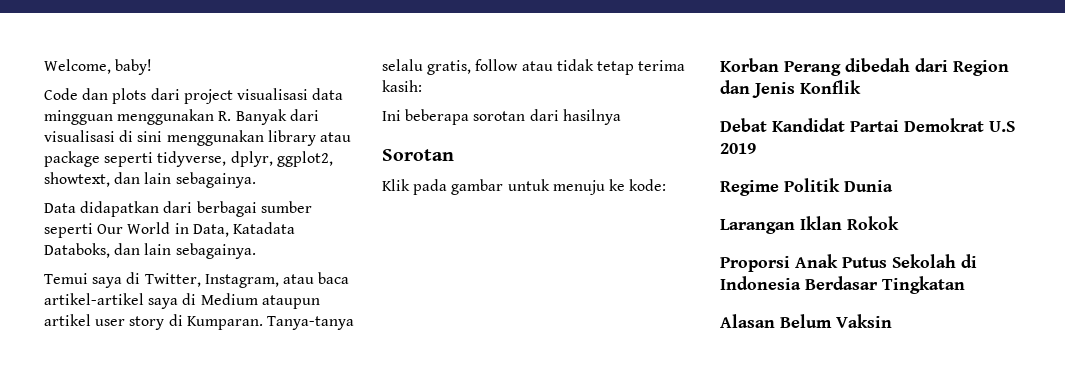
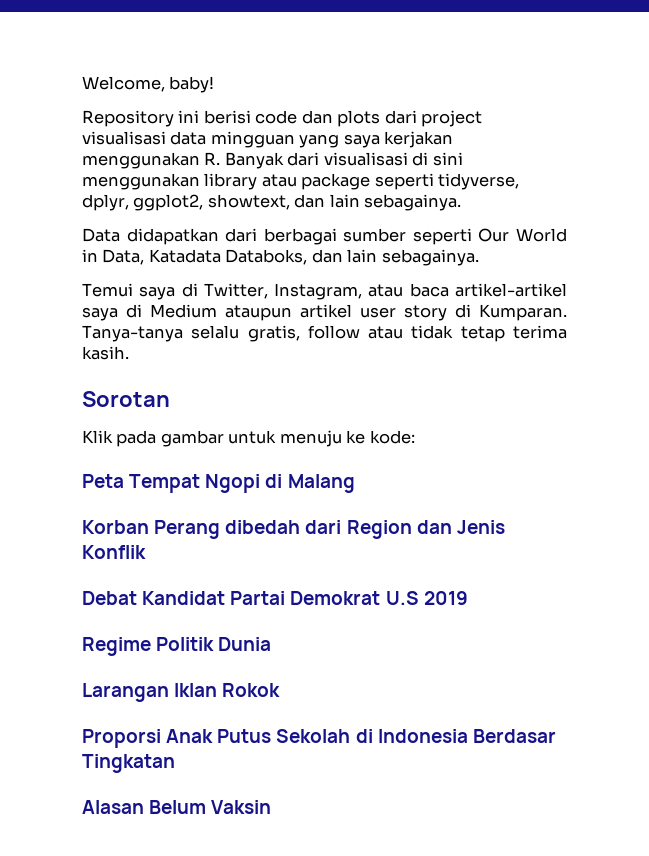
- Code dan plots dari project visualisasi data mingguan menggunakan R. Banyak dari visualisasi di sini menggunakan library atau package seperti tidyverse, dplyr, ggplot2, showtext, dan lain sebagainya.
+ Repository ini berisi code dan plots dari project visualisasi data mingguan yang saya kerjakan menggunakan R. Banyak dari visualisasi di sini menggunakan library atau package seperti tidyverse, dplyr, ggplot2, showtext, dan lain sebagainya.
- Tanya-tanya selalu gratis, follow atau tidak tetap terima kasih:
- Ini beberapa sorotan dari hasilnya
+ Tanya-tanya selalu gratis, follow atau tidak tetap terima kasih.
+ Peta Tempat Ngopi di Malang

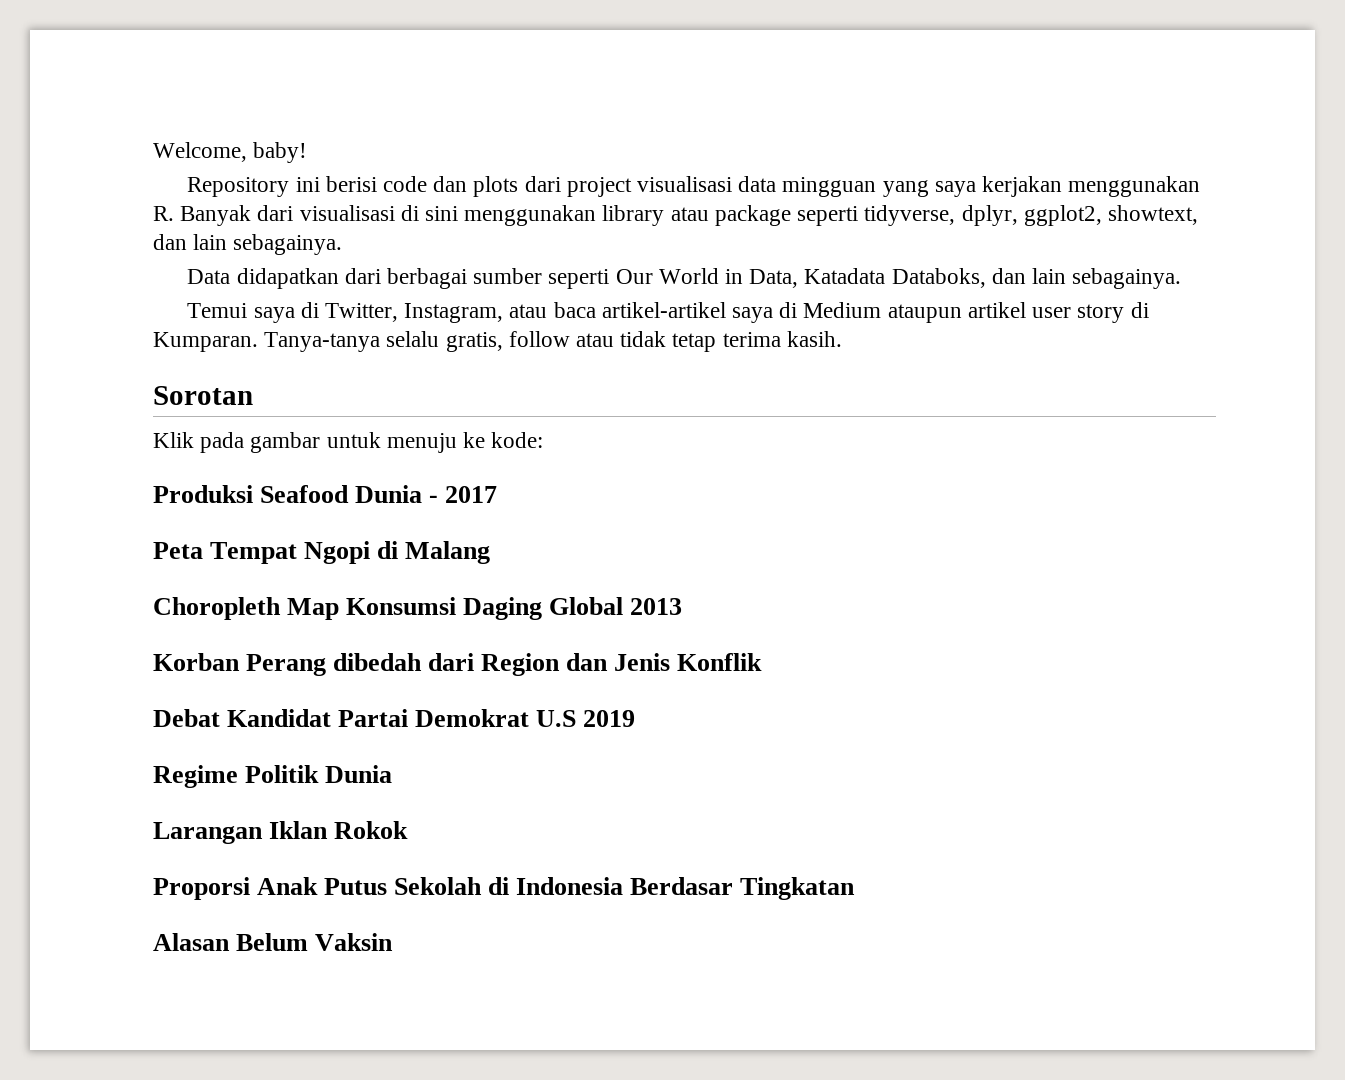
+ Produksi Seafood Dunia - 2017
+ Choropleth Map Konsumsi Daging Global 2013

